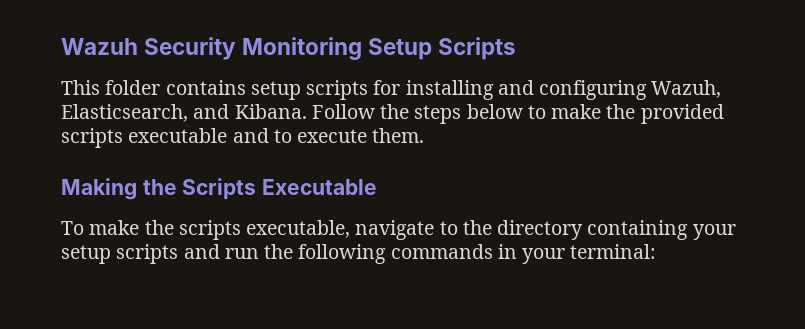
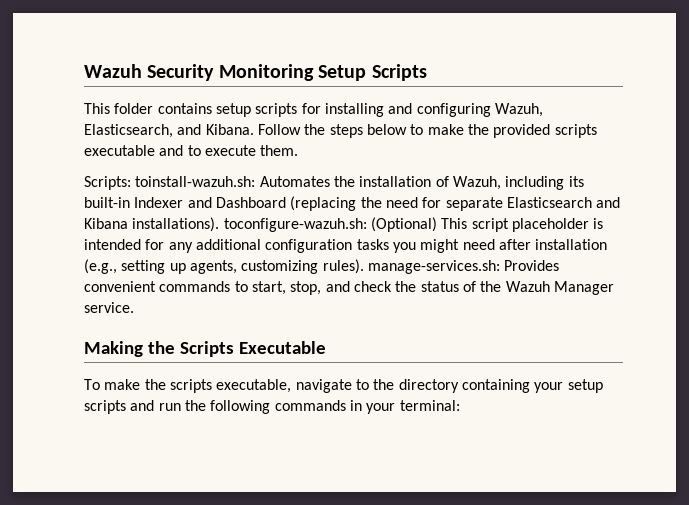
+ Scripts: toinstall-wazuh.sh: Automates the installation of Wazuh, including its built-in Indexer and Dashboard (replacing the need for separate Elasticsearch and Kibana installations). toconfigure-wazuh.sh: (Optional) This script placeholder is intended for any additional configuration tasks you might need after installation (e.g., setting up agents, customizing rules). manage-services.sh: Provides convenient commands to start, stop, and check the status of the Wazuh Manager service.

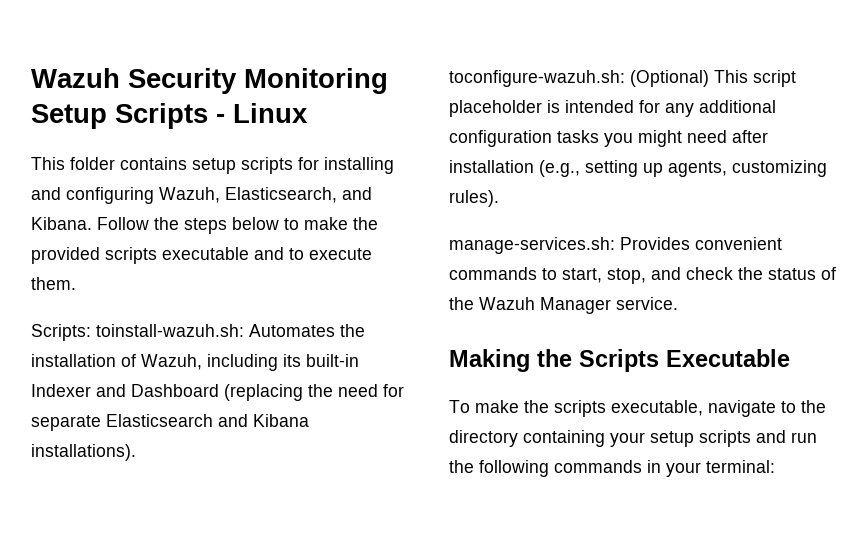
- Wazuh Security Monitoring Setup Scripts
+ Wazuh Security Monitoring Setup Scripts - Linux
- Automates the installation of Wazuh, including its built-in Indexer and Dashboard (replacing the need for separate Elasticsearch and Kibana installations). toconfigure-wazuh.sh:
+ Automates the installation of Wazuh, including its built-in Indexer and Dashboard (replacing the need for separate Elasticsearch and Kibana installations).
+ toconfigure-wazuh.sh:
- (Optional) This script placeholder is intended for any additional configuration tasks you might need after installation (e.g., setting up agents, customizing rules). manage-services.sh:
+ (Optional) This script placeholder is intended for any additional configuration tasks you might need after installation (e.g., setting up agents, customizing rules).
+ manage-services.sh:

